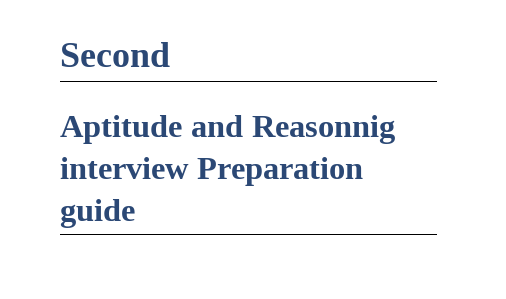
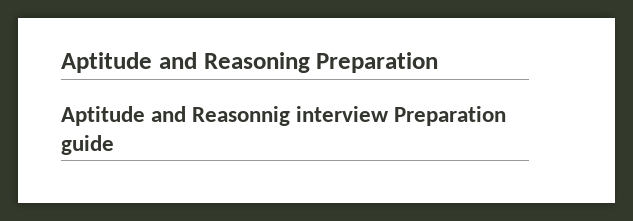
- Second
+ Aptitude and Reasoning Preparation

